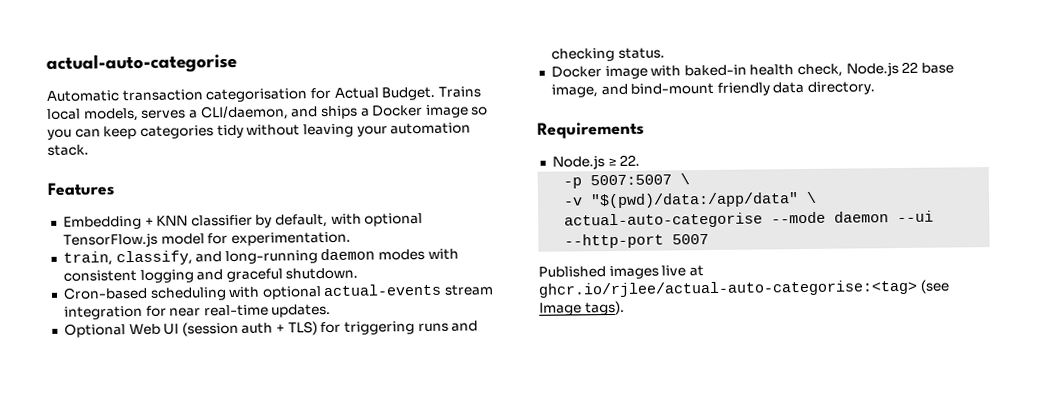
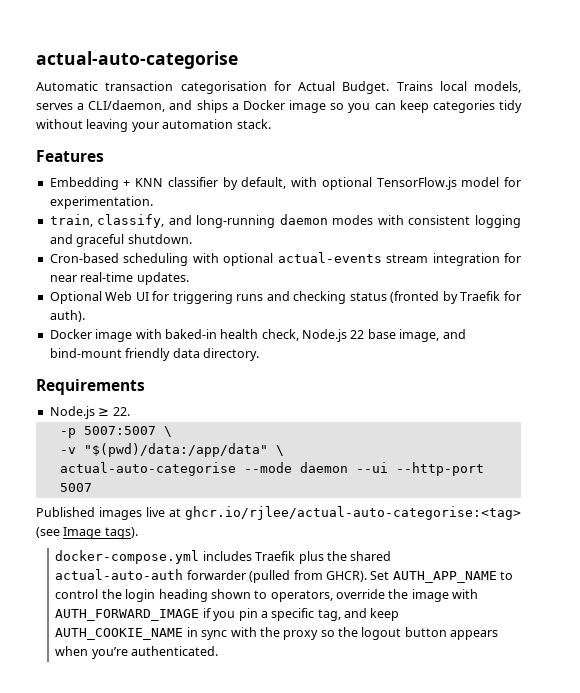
- Optional Web UI (session auth + TLS) for triggering runs and checking status.
+ Optional Web UI for triggering runs and checking status (fronted by Traefik for auth).
+ docker-compose.yml includes Traefik plus the shared actual-auto-auth forwarder (pulled from GHCR). Set AUTH_APP_NAME to control the login heading shown to operators, override the image with AUTH_FORWARD_IMAGE if you pin a specific tag, and keep AUTH_COOKIE_NAME in sync with the proxy so the logout button appears when you’re authenticated.

